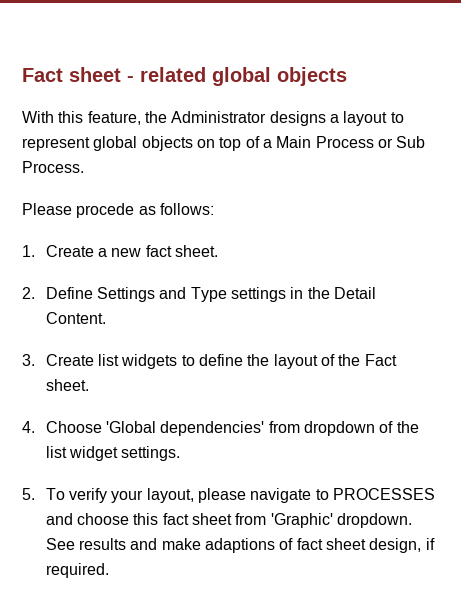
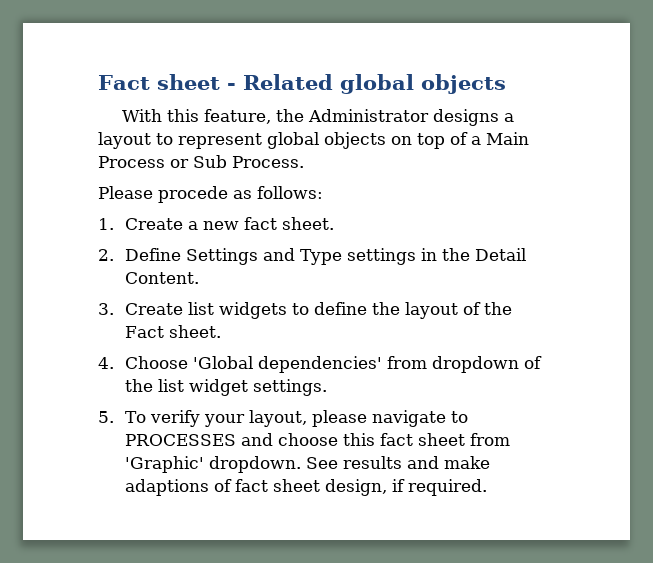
- Fact sheet - related global objects
+ Fact sheet - Related global objects

